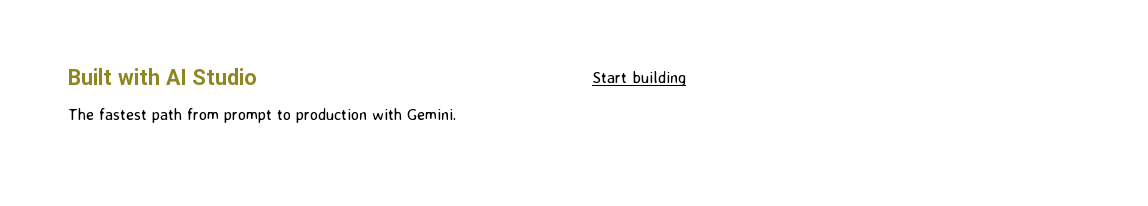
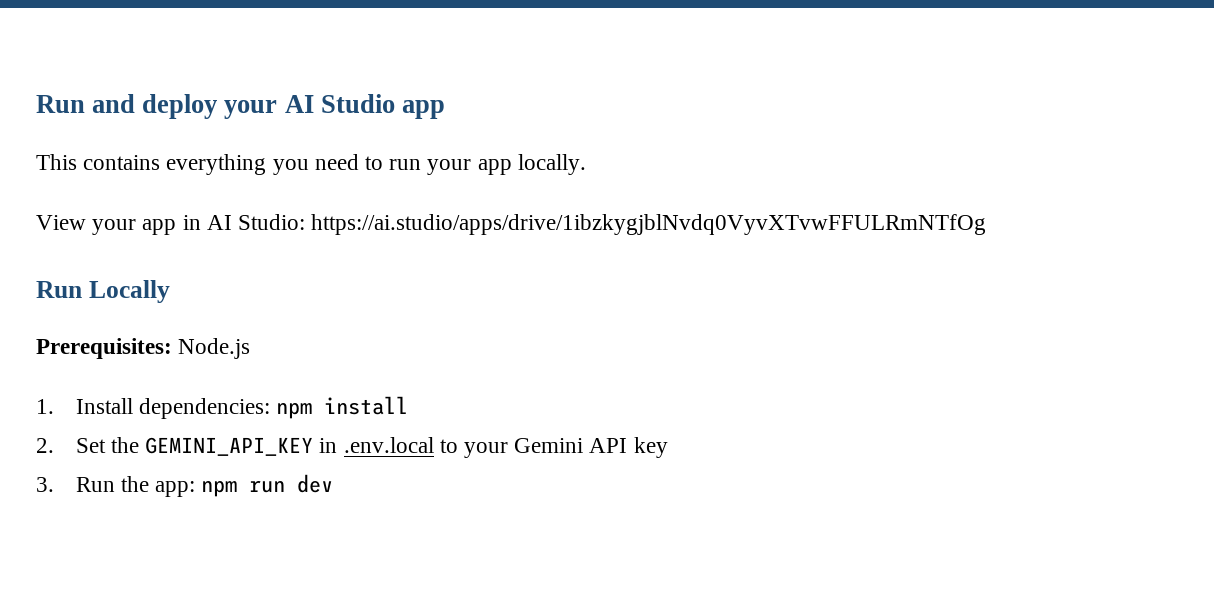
- Built with AI Studio
- The fastest path from prompt to production with Gemini.
- Start building
+ Run and deploy your AI Studio app
+ This contains everything you need to run your app locally.
+ View your app in AI Studio: https://ai.studio/apps/drive/1ibzkygjblNvdq0VyvXTvwFFULRmNTfOg
+ Run Locally
+ Prerequisites: Node.js
+ 1. Install dependencies: npm install
+ 2. Set the GEMINI_API_KEY in .env.local to your Gemini API key
+ 3. Run the app: npm run dev

